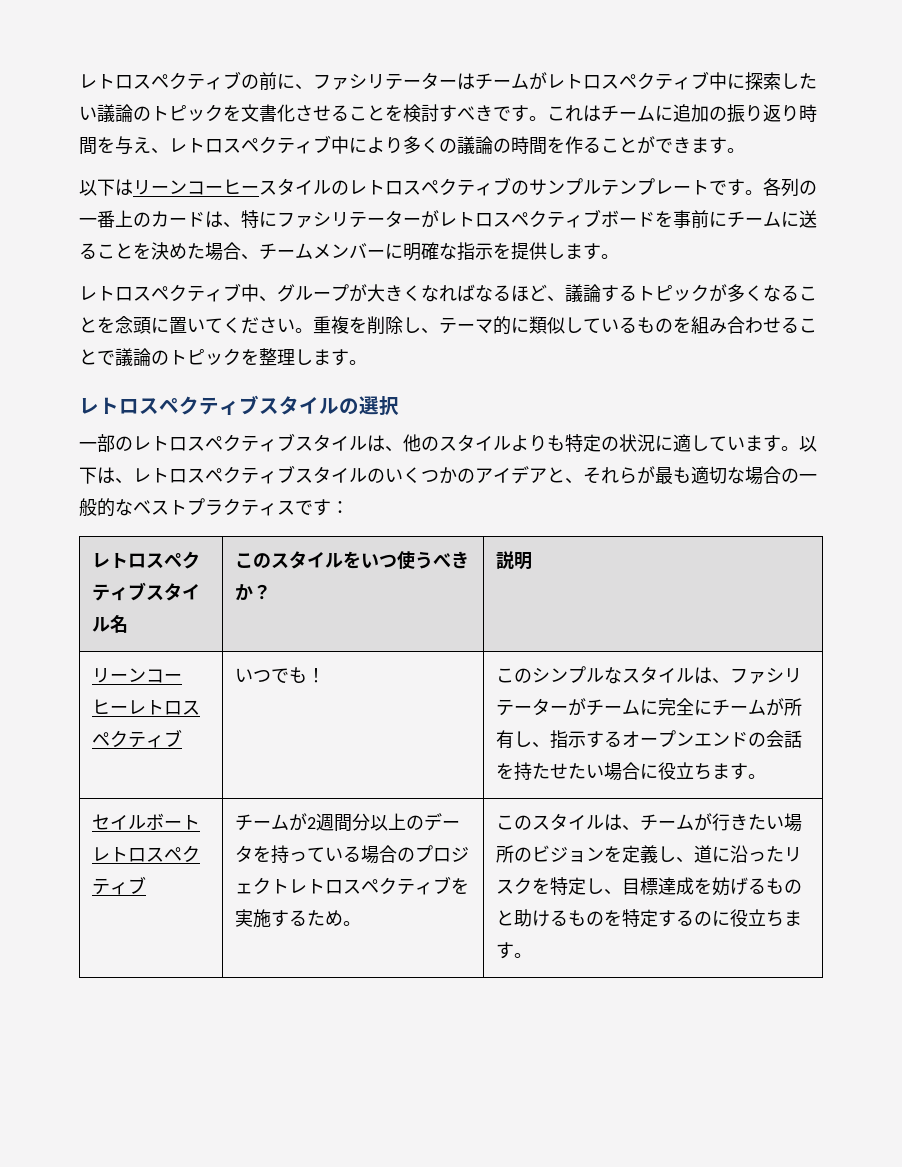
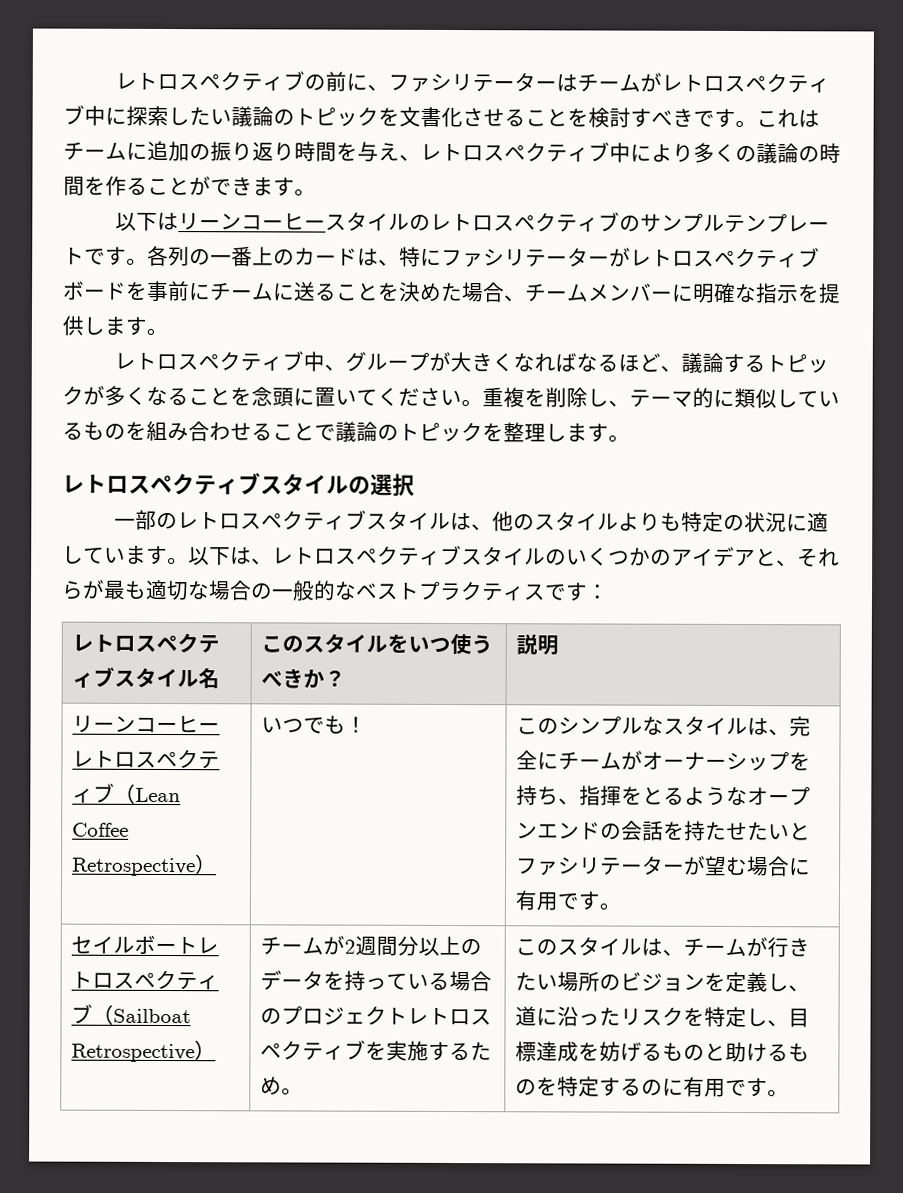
- リーンコーヒーレトロスペクティブ
+ リーンコーヒーレトロスペクティブ（Lean Coffee Retrospective）
- このシンプルなスタイルは、ファシリテーターがチームに完全にチームが所有し、指示するオープンエンドの会話を持たせたい場合に役立ちます。
+ このシンプルなスタイルは、完全にチームがオーナーシップを持ち、指揮をとるようなオープンエンドの会話を持たせたいとファシリテーターが望む場合に有用です。
- セイルボートレトロスペクティブ
+ セイルボートレトロスペクティブ（Sailboat Retrospective）
- このスタイルは、チームが行きたい場所のビジョンを定義し、道に沿ったリスクを特定し、目標達成を妨げるものと助けるものを特定するのに役立ちます。
+ このスタイルは、チームが行きたい場所のビジョンを定義し、道に沿ったリスクを特定し、目標達成を妨げるものと助けるものを特定するのに有用です。

